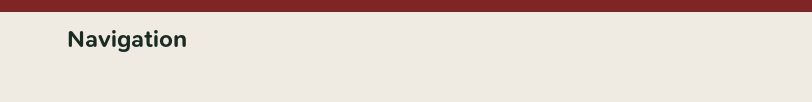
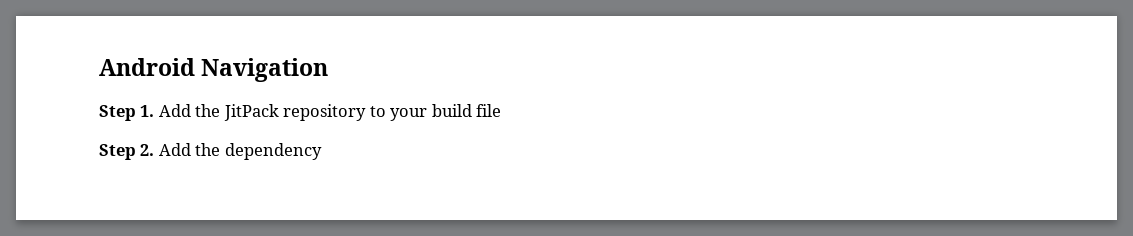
- Navigation
+ Android Navigation
+ Step 1. Add the JitPack repository to your build file
+ Step 2. Add the dependency

